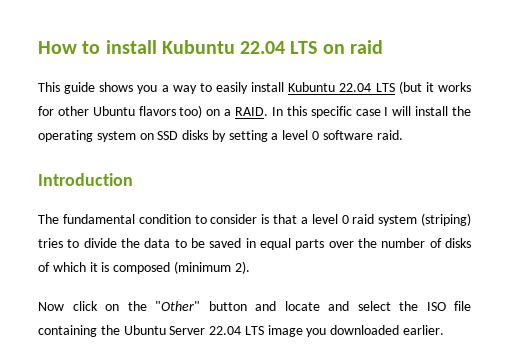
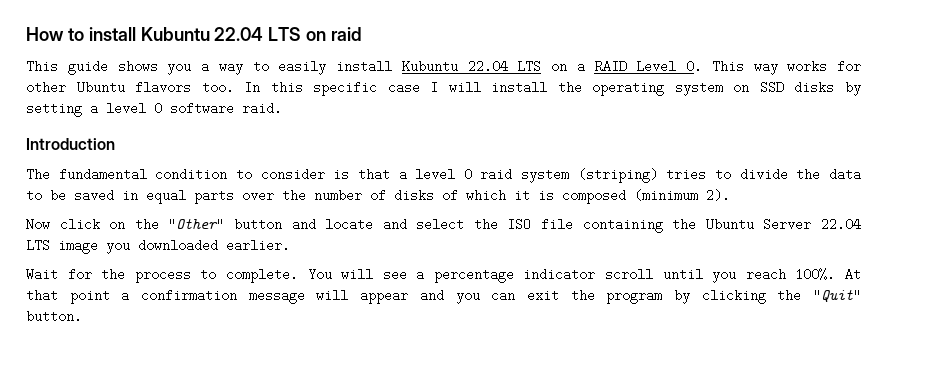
- This guide shows you a way to easily install Kubuntu 22.04 LTS (but it works for other Ubuntu flavors too) on a RAID.
+ This guide shows you a way to easily install Kubuntu 22.04 LTS on a RAID Level 0. This way works for other Ubuntu flavors too.
+ Wait for the process to complete. You will see a percentage indicator scroll until you reach 100%. At that point a confirmation message will appear and you can exit the program by clicking the "Quit" button.

